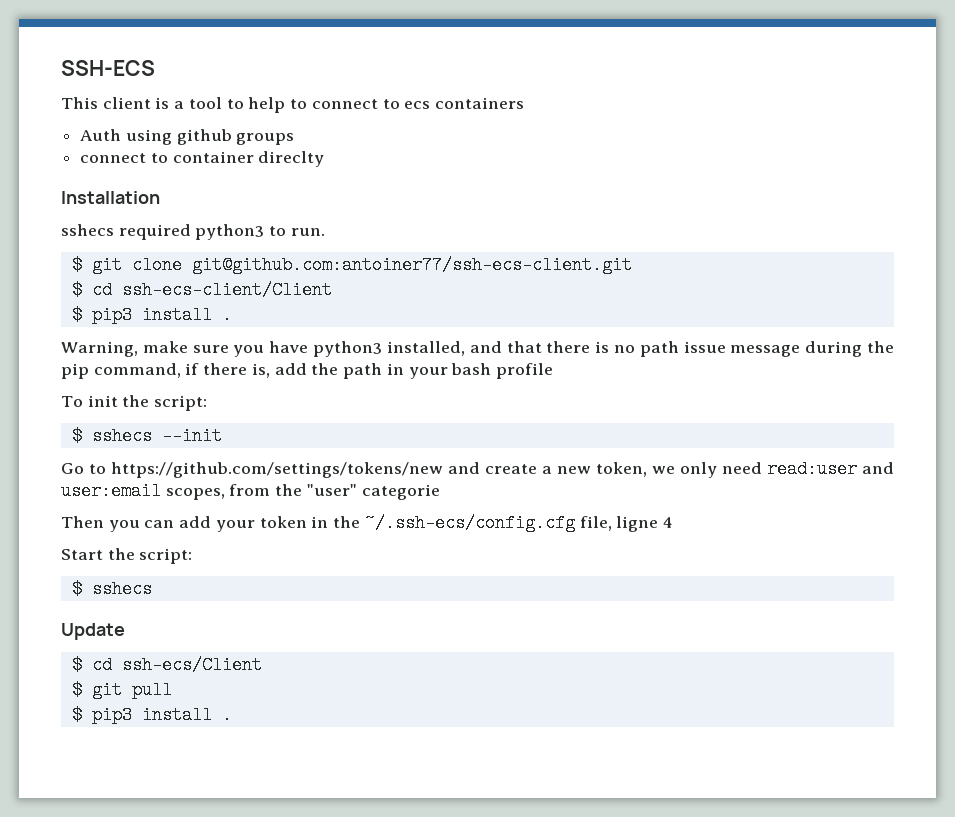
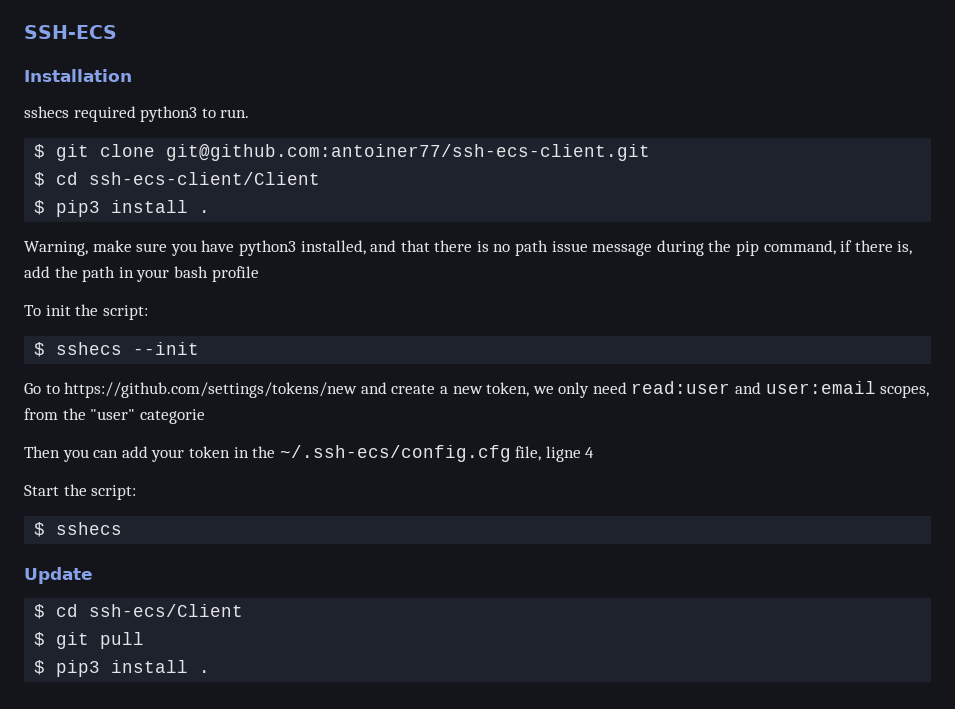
- This client is a tool to help to connect to ecs containers
- Auth using github groups
- connect to container direclty

